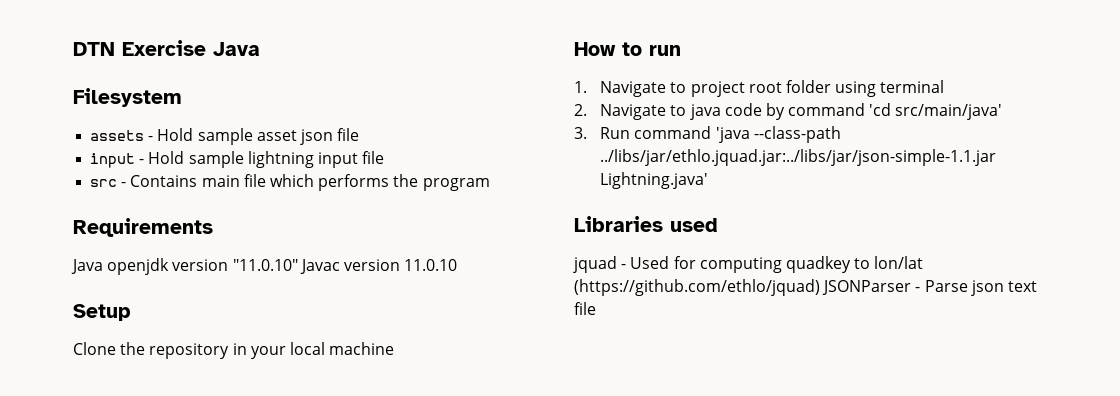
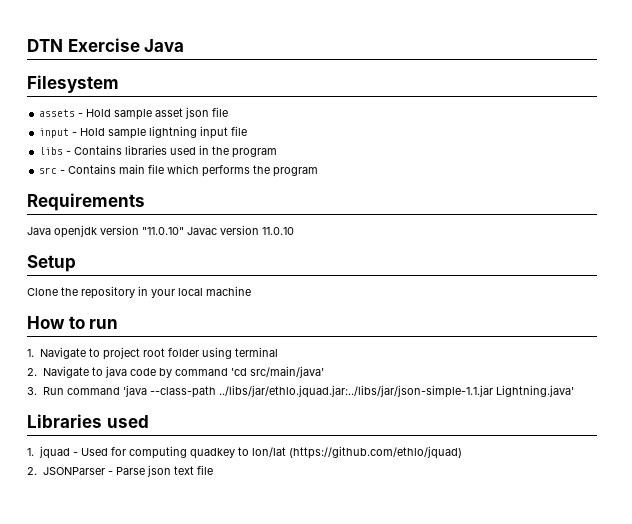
+ libs - Contains libraries used in the program
- jquad - Used for computing quadkey to lon/lat (https://github.com/ethlo/jquad) JSONParser - Parse json text file
+ 1. jquad - Used for computing quadkey to lon/lat (https://github.com/ethlo/jquad)
+ 2. JSONParser - Parse json text file

